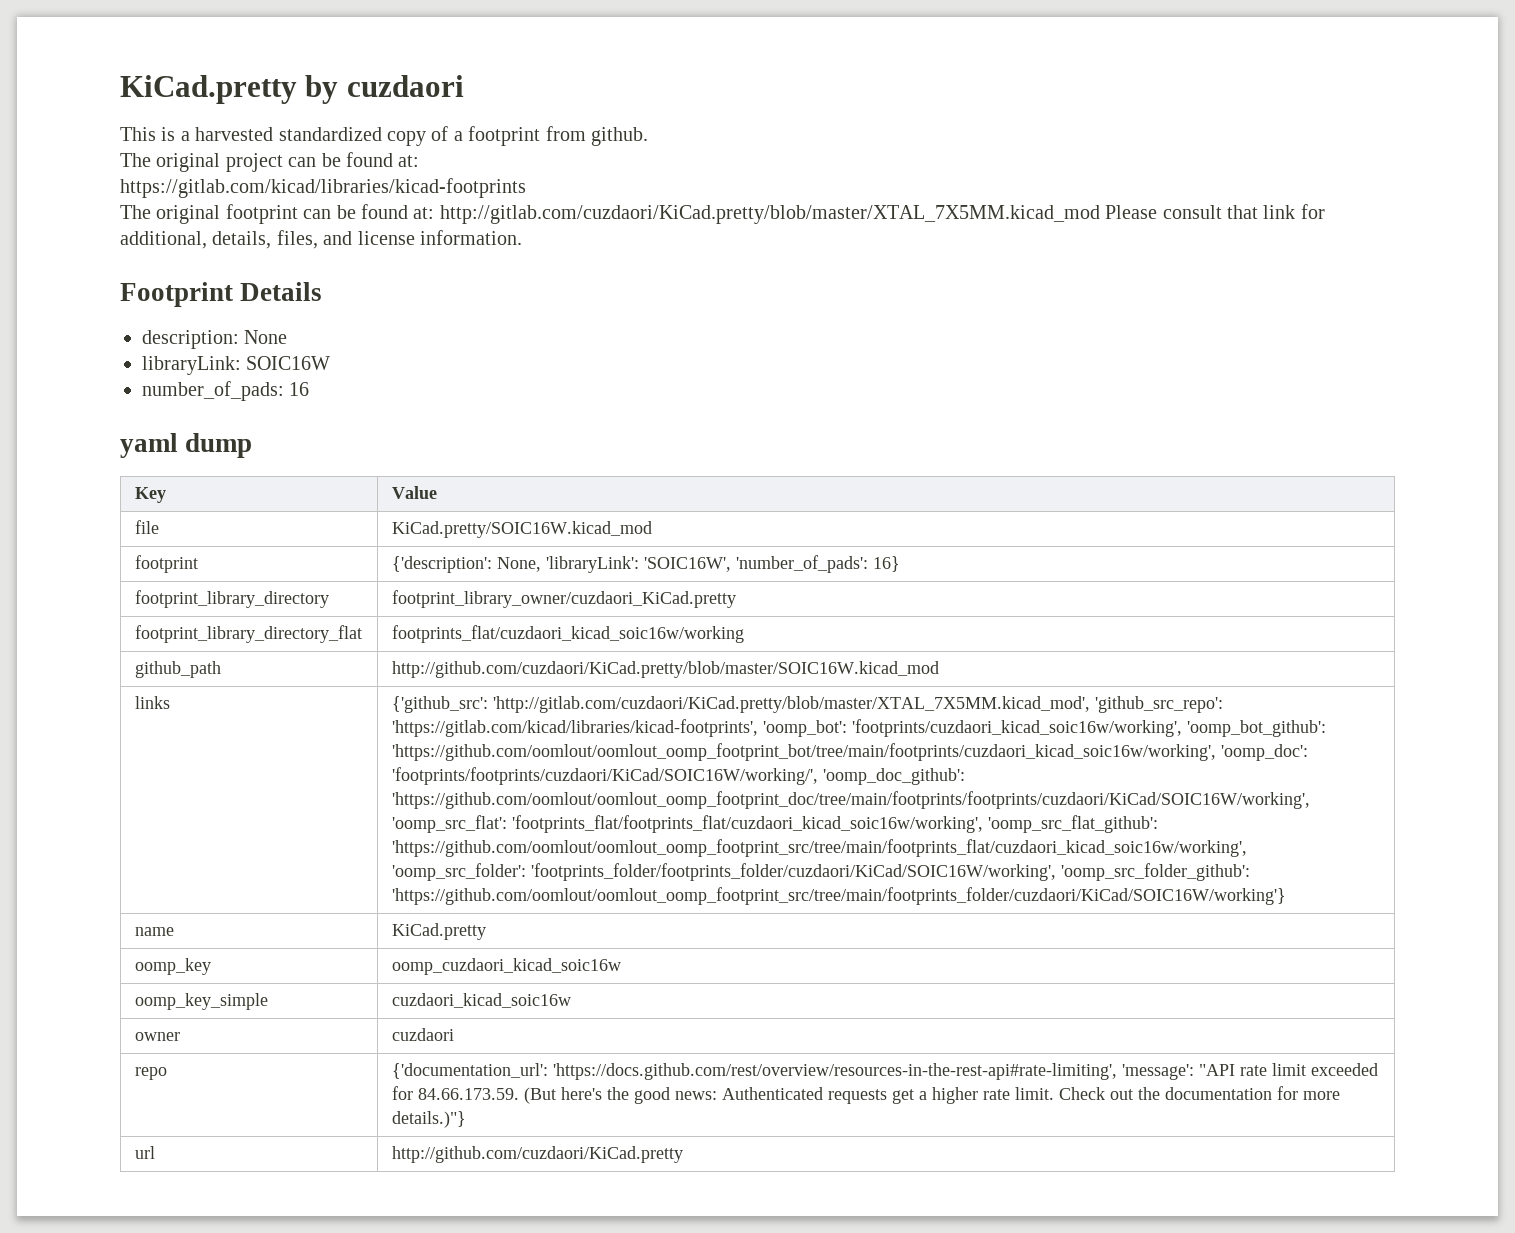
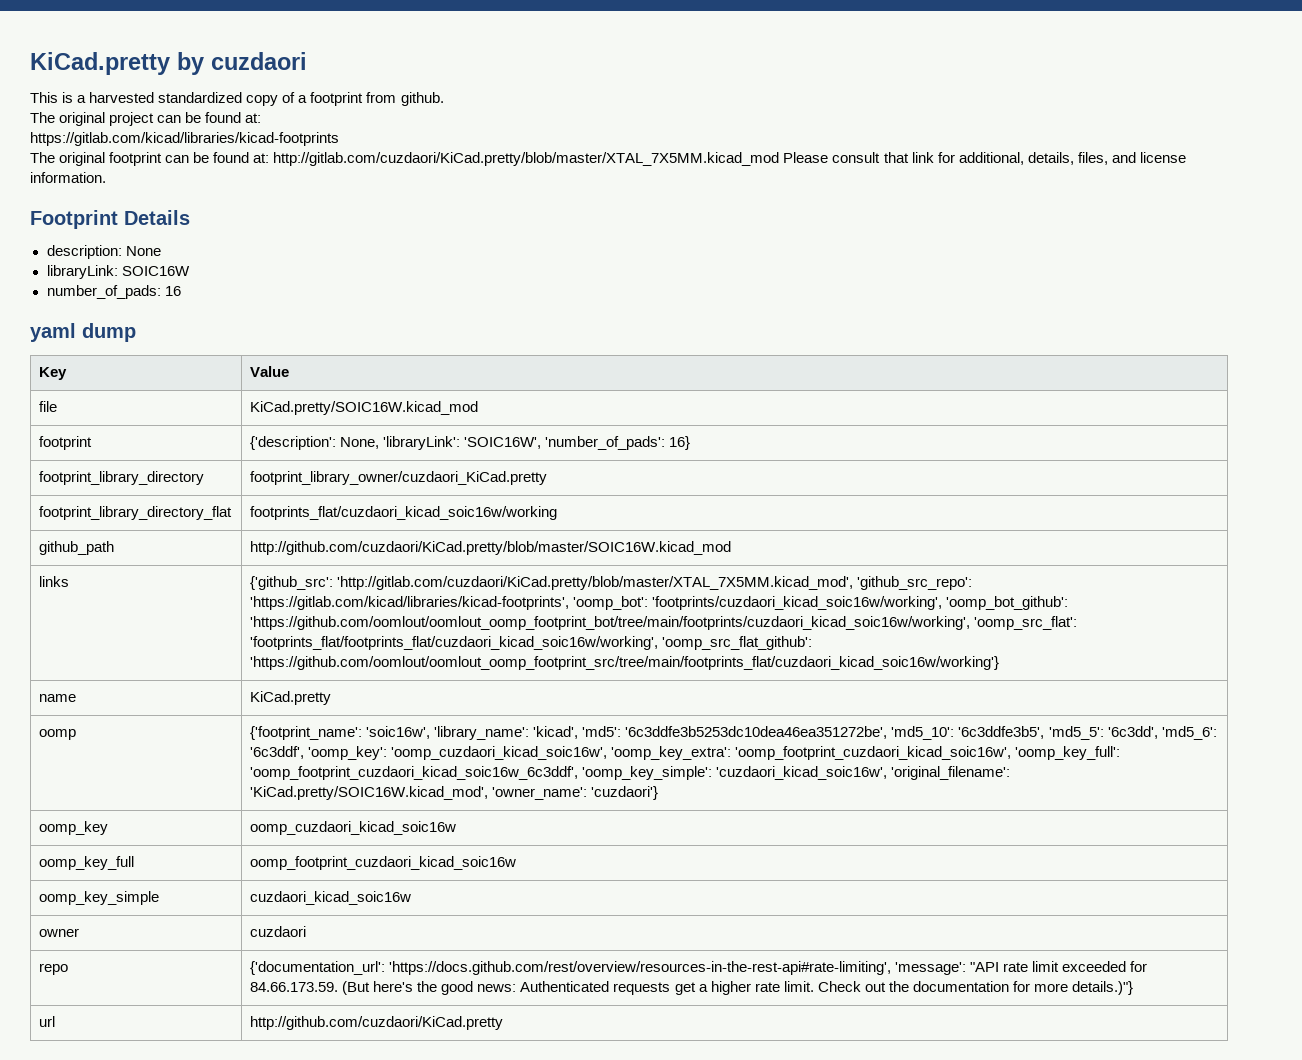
- links | {'github_src': 'http://gitlab.com/cuzdaori/KiCad.pretty/blob/master/XTAL_7X5MM.kicad_mod', 'github_src_repo': 'https://gitlab.com/kicad/libraries/kicad-footprints', 'oomp_bot': 'footprints/cuzdaori_kicad_soic16w/working', 'oomp_bot_github': 'https://github.com/oomlout/oomlout_oomp_footprint_bot/tree/main/footprints/cuzdaori_kicad_soic16w/working', 'oomp_doc': 'footprints/footprints/cuzdaori/KiCad/SOIC16W/working/', 'oomp_doc_github': 'https://github.com/oomlout/oomlout_oomp_footprint_doc/tree/main/footprints/footprints/cuzdaori/KiCad/SOIC16W/working', 'oomp_src_flat': 'footprints_flat/footprints_flat/cuzdaori_kicad_soic16w/working', 'oomp_src_flat_github': 'https://github.com/oomlout/oomlout_oomp_footprint_src/tree/main/footprints_flat/cuzdaori_kicad_soic16w/working', 'oomp_src_folder': 'footprints_folder/footprints_folder/cuzdaori/KiCad/SOIC16W/working', 'oomp_src_folder_github': 'https://github.com/oomlout/oomlout_oomp_footprint_src/tree/main/footprints_folder/cuzdaori/KiCad/SOIC16W/working'}
+ links | {'github_src': 'http://gitlab.com/cuzdaori/KiCad.pretty/blob/master/XTAL_7X5MM.kicad_mod', 'github_src_repo': 'https://gitlab.com/kicad/libraries/kicad-footprints', 'oomp_bot': 'footprints/cuzdaori_kicad_soic16w/working', 'oomp_bot_github': 'https://github.com/oomlout/oomlout_oomp_footprint_bot/tree/main/footprints/cuzdaori_kicad_soic16w/working', 'oomp_src_flat': 'footprints_flat/footprints_flat/cuzdaori_kicad_soic16w/working', 'oomp_src_flat_github': 'https://github.com/oomlout/oomlout_oomp_footprint_src/tree/main/footprints_flat/cuzdaori_kicad_soic16w/working'}
  name | KiCad.pretty
+ oomp | {'footprint_name': 'soic16w', 'library_name': 'kicad', 'md5': '6c3ddfe3b5253dc10dea46ea351272be', 'md5_10': '6c3ddfe3b5', 'md5_5': '6c3dd', 'md5_6': '6c3ddf', 'oomp_key': 'oomp_cuzdaori_kicad_soic16w', 'oomp_key_extra': 'oomp_footprint_cuzdaori_kicad_soic16w', 'oomp_key_full': 'oomp_footprint_cuzdaori_kicad_soic16w_6c3ddf', 'oomp_key_simple': 'cuzdaori_kicad_soic16w', 'original_filename': 'KiCad.pretty/SOIC16W.kicad_mod', 'owner_name': 'cuzdaori'}
+ oomp_key_full | oomp_footprint_cuzdaori_kicad_soic16w

